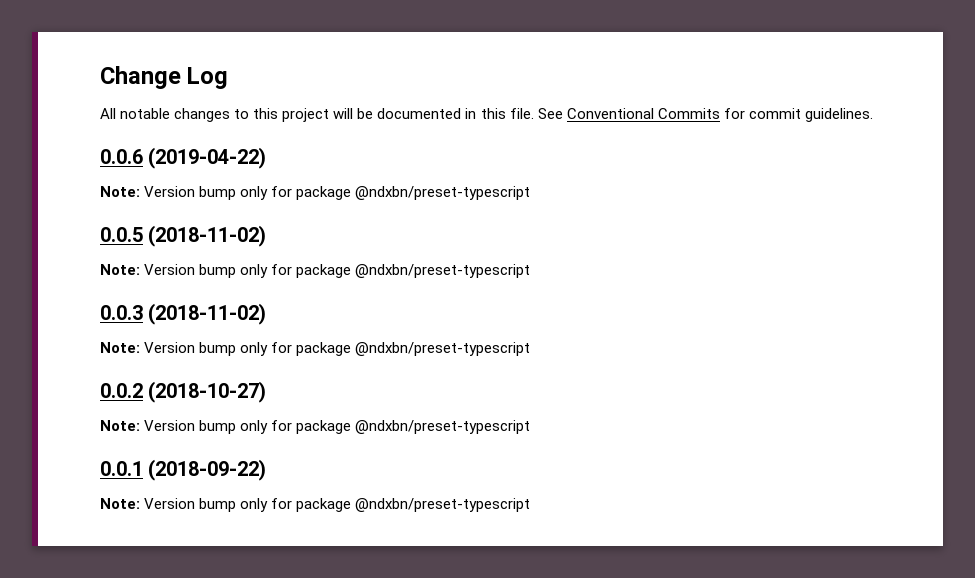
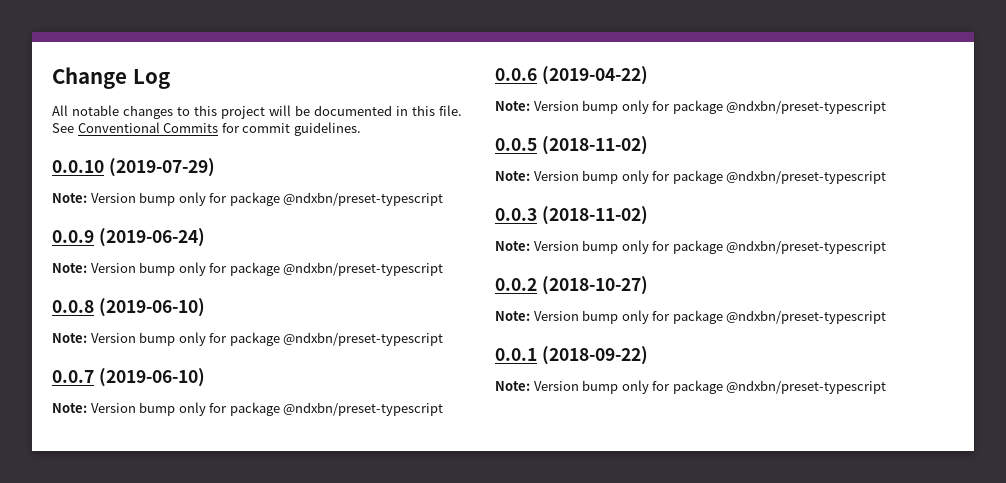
+ 0.0.10 (2019-07-29)
+ Note: Version bump only for package @ndxbn/preset-typescript
+ 0.0.9 (2019-06-24)
+ Note: Version bump only for package @ndxbn/preset-typescript
+ 0.0.8 (2019-06-10)
+ Note: Version bump only for package @ndxbn/preset-typescript
+ 0.0.7 (2019-06-10)
+ Note: Version bump only for package @ndxbn/preset-typescript

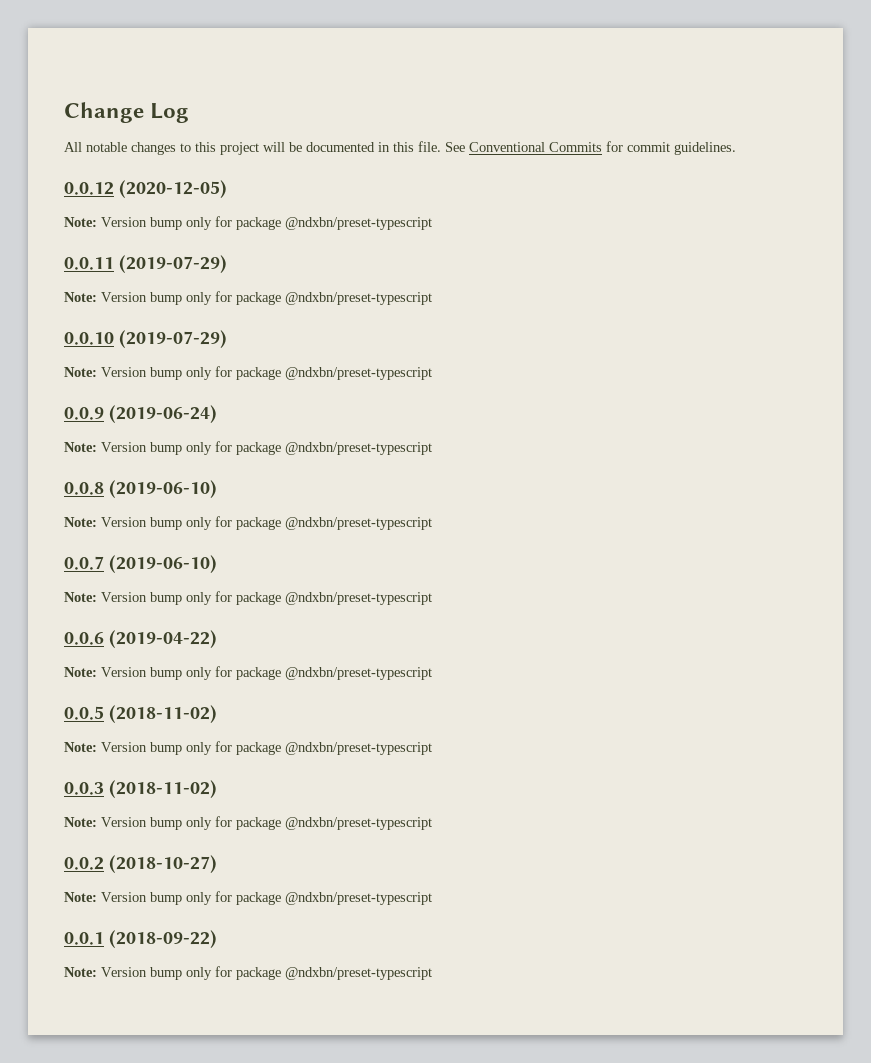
+ 0.0.12 (2020-12-05)
+ Note: Version bump only for package @ndxbn/preset-typescript
+ 0.0.11 (2019-07-29)
+ Note: Version bump only for package @ndxbn/preset-typescript

